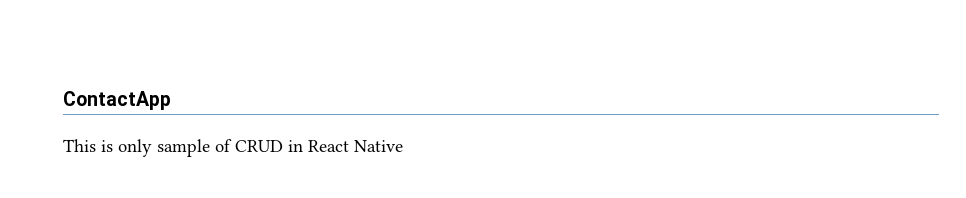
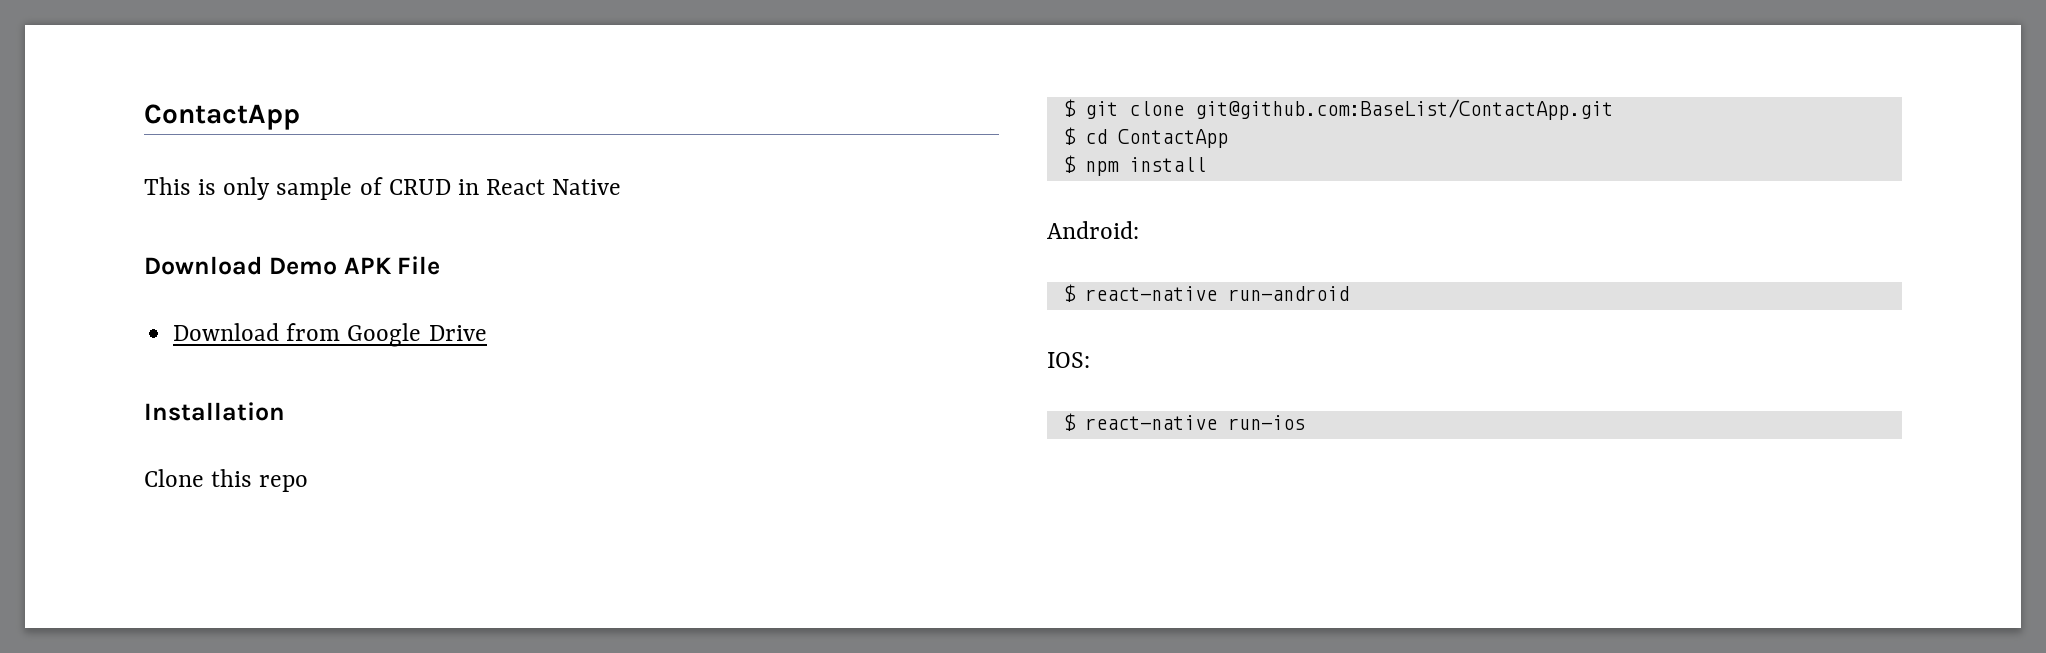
+ Download Demo APK File
+ Download from Google Drive
+ Installation
+ Clone this repo
+ $ git clone git@github.com:BaseList/ContactApp.git
+ $ cd ContactApp
+ $ npm install
+ Android:
+ $ react-native run-android
+ IOS:
+ $ react-native run-ios

